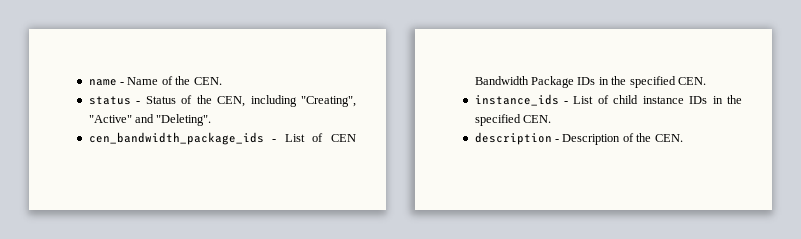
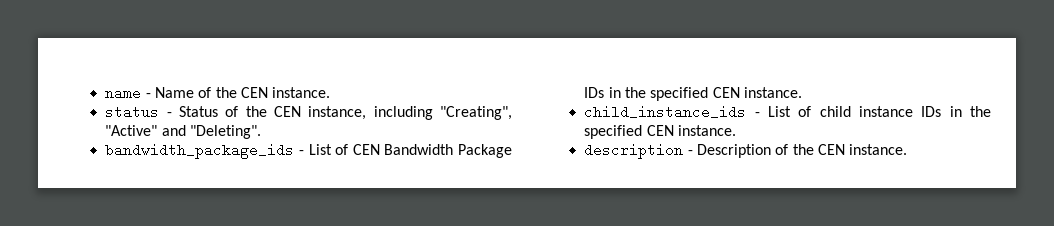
- name - Name of the CEN.
+ name - Name of the CEN instance.
- status - Status of the CEN, including "Creating", "Active" and "Deleting".
+ status - Status of the CEN instance, including "Creating", "Active" and "Deleting".
- cen_bandwidth_package_ids - List of CEN Bandwidth Package IDs in the specified CEN.
- instance_ids - List of child instance IDs in the specified CEN.
+ bandwidth_package_ids - List of CEN Bandwidth Package IDs in the specified CEN instance.
+ child_instance_ids - List of child instance IDs in the specified CEN instance.
- description - Description of the CEN.
+ description - Description of the CEN instance.

